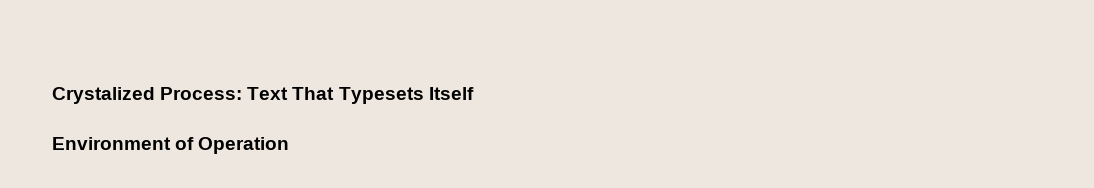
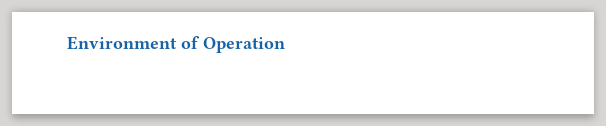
- Crystalized Process: Text That Typesets Itself

